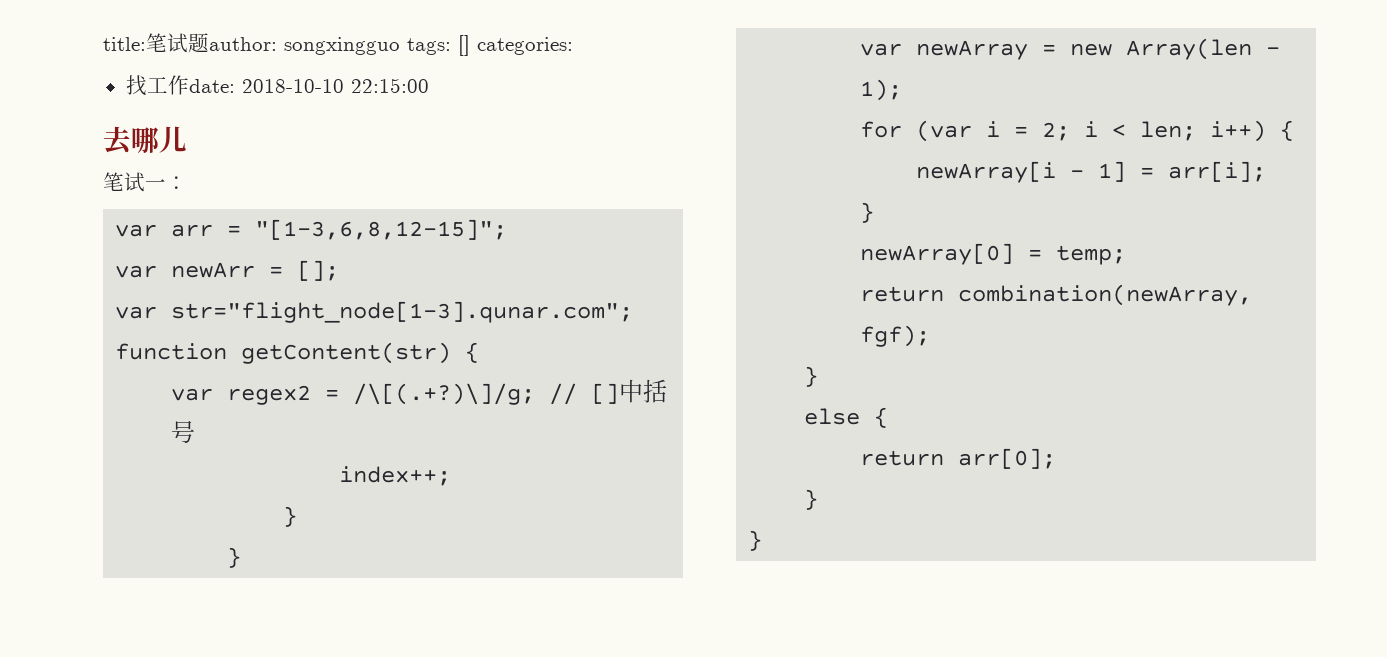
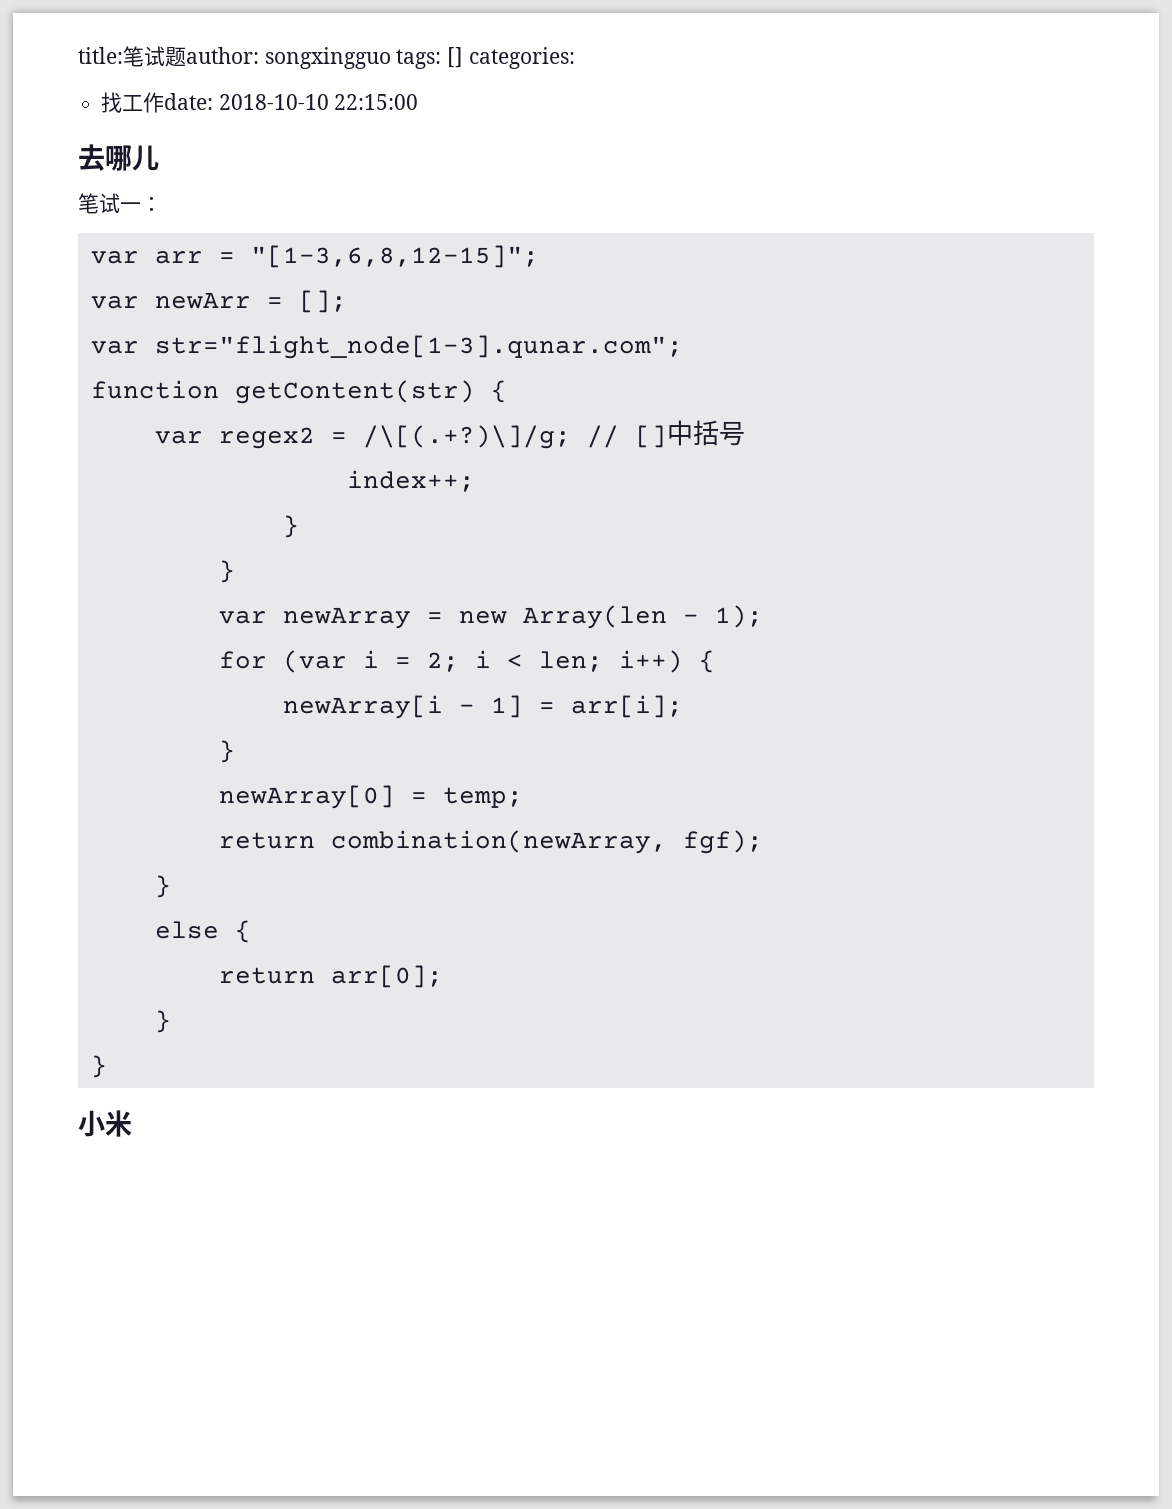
+ 小米

